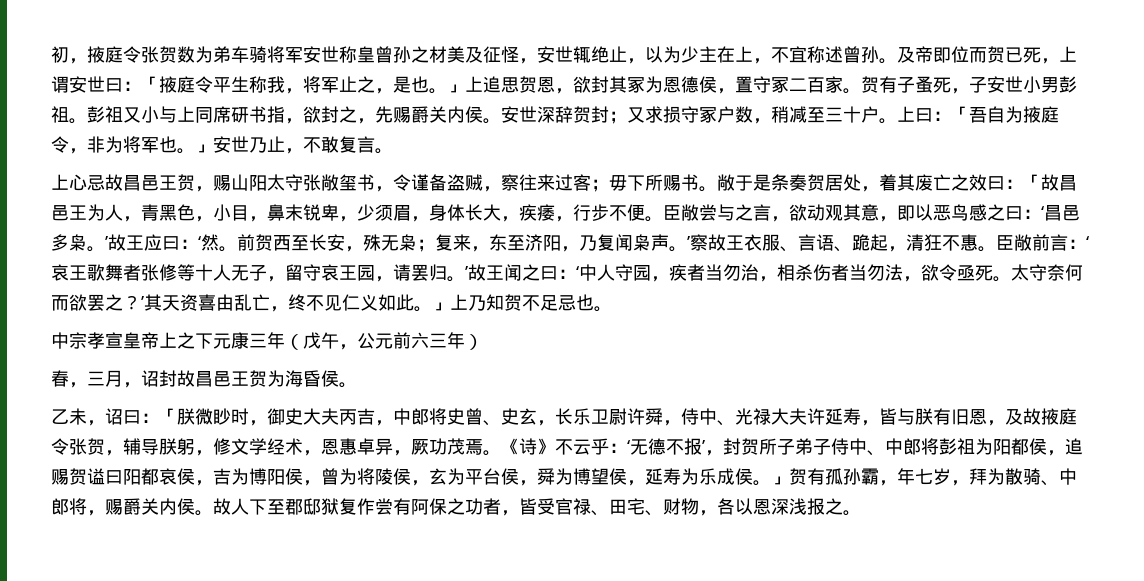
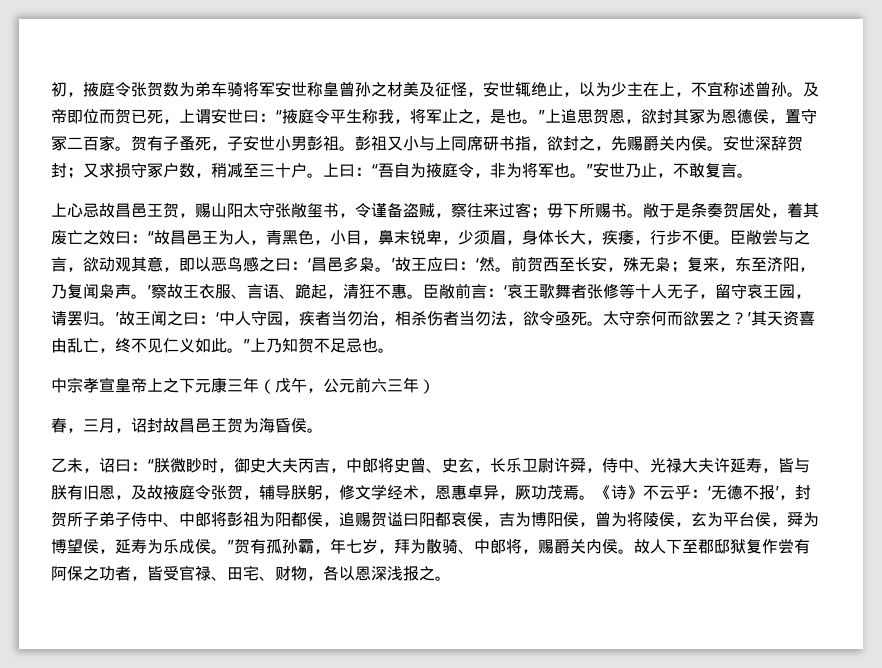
- 及帝即位而贺已死，上谓安世曰：「掖庭令平生称我，将军止之，是也。」上追思贺恩，欲封其冢为恩德侯，置守冢二百家。
+ 及帝即位而贺已死，上谓安世曰：“掖庭令平生称我，将军止之，是也。”上追思贺恩，欲封其冢为恩德侯，置守冢二百家。
- 上曰：「吾自为掖庭令，非为将军也。」安世乃止，不敢复言。
+ 上曰：“吾自为掖庭令，非为将军也。”安世乃止，不敢复言。
- 敞于是条奏贺居处，着其废亡之效曰：「故昌邑王为人，青黑色，小目，鼻末锐卑，少须眉，身体长大，疾痿，行步不便。
+ 敞于是条奏贺居处，着其废亡之效曰：“故昌邑王为人，青黑色，小目，鼻末锐卑，少须眉，身体长大，疾痿，行步不便。
- 太守奈何而欲罢之？’其天资喜由乱亡，终不见仁义如此。」上乃知贺不足忌也。
+ 太守奈何而欲罢之？’其天资喜由乱亡，终不见仁义如此。”上乃知贺不足忌也。
- 乙未，诏曰：「朕微眇时，御史大夫丙吉，中郎将史曾、史玄，长乐卫尉许舜，侍中、光禄大夫许延寿，皆与朕有旧恩，及故掖庭令张贺，辅导朕躬，修文学经术，恩惠卓异，厥功茂焉。
+ 乙未，诏曰：“朕微眇时，御史大夫丙吉，中郎将史曾、史玄，长乐卫尉许舜，侍中、光禄大夫许延寿，皆与朕有旧恩，及故掖庭令张贺，辅导朕躬，修文学经术，恩惠卓异，厥功茂焉。
- 《诗》不云乎：‘无德不报’，封贺所子弟子侍中、中郎将彭祖为阳都侯，追赐贺谥曰阳都哀侯，吉为博阳侯，曾为将陵侯，玄为平台侯，舜为博望侯，延寿为乐成侯。」贺有孤孙霸，年七岁，拜为散骑、中郎将，赐爵关内侯。
+ 《诗》不云乎：‘无德不报’，封贺所子弟子侍中、中郎将彭祖为阳都侯，追赐贺谥曰阳都哀侯，吉为博阳侯，曾为将陵侯，玄为平台侯，舜为博望侯，延寿为乐成侯。”贺有孤孙霸，年七岁，拜为散骑、中郎将，赐爵关内侯。

